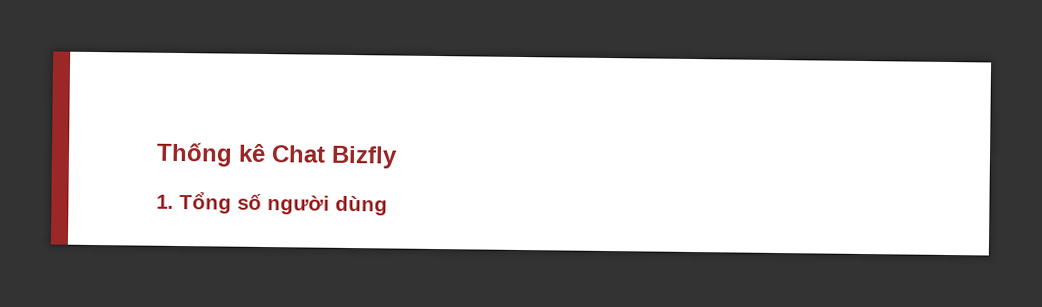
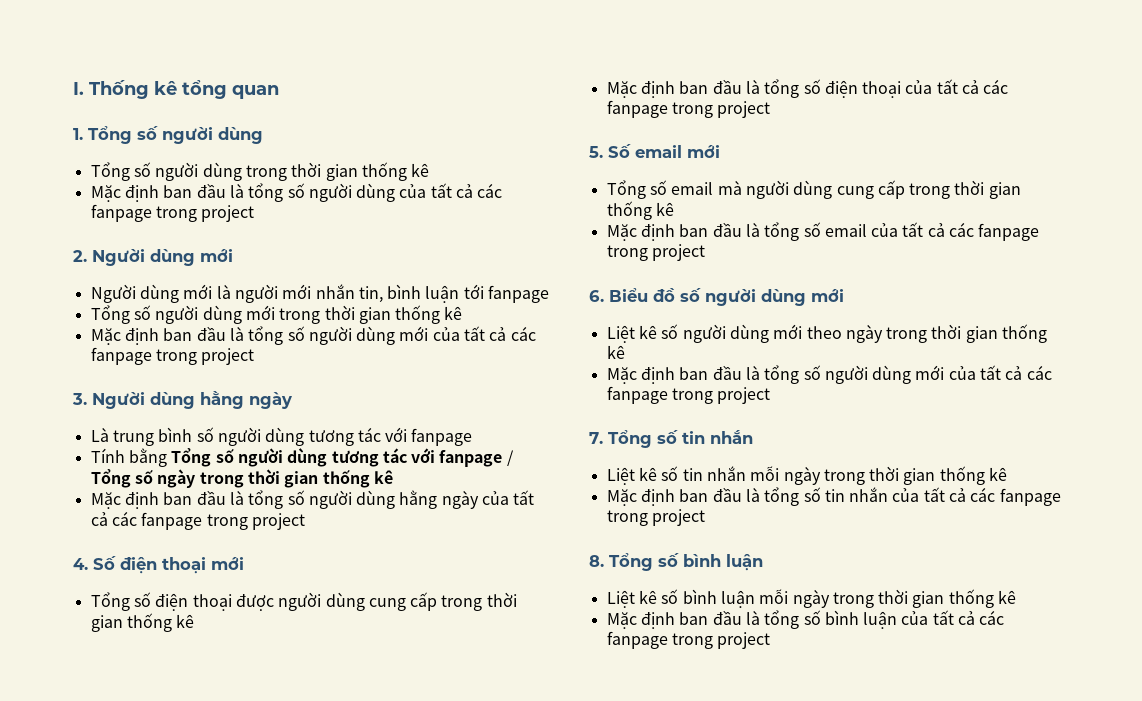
- Thống kê Chat Bizfly
+ I. Thống kê tổng quan
+ Tổng số người dùng trong thời gian thống kê
+ Mặc định ban đầu là tổng số người dùng của tất cả các fanpage trong project
+ 2. Người dùng mới
+ Người dùng mới là người mới nhắn tin, bình luận tới fanpage
+ Tổng số người dùng mới trong thời gian thống kê
+ Mặc định ban đầu là tổng số người dùng mới của tất cả các fanpage trong project
+ 3. Người dùng hằng ngày
+ Là trung bình số người dùng tương tác với fanpage
+ Tính bằng Tổng số người dùng tương tác với fanpage / Tổng số ngày trong thời gian thống kê
+ Mặc định ban đầu là tổng số người dùng hằng ngày của tất cả các fanpage trong project
+ 4. Số điện thoại mới
+ Tổng số điện thoại được người dùng cung cấp trong thời gian thống kê
+ Mặc định ban đầu là tổng số điện thoại của tất cả các fanpage trong project
+ 5. Số email mới
+ Tổng số email mà người dùng cung cấp trong thời gian thống kê
+ Mặc định ban đầu là tổng số email của tất cả các fanpage trong project
+ 6. Biểu đồ số người dùng mới
+ Liệt kê số người dùng mới theo ngày trong thời gian thống kê
+ Mặc định ban đầu là tổng số người dùng mới của tất cả các fanpage trong project
+ 7. Tổng số tin nhắn
+ Liệt kê số tin nhắn mỗi ngày trong thời gian thống kê
+ Mặc định ban đầu là tổng số tin nhắn của tất cả các fanpage trong project
+ 8. Tổng số bình luận
+ Liệt kê số bình luận mỗi ngày trong thời gian thống kê
+ Mặc định ban đầu là tổng số bình luận của tất cả các fanpage trong project

